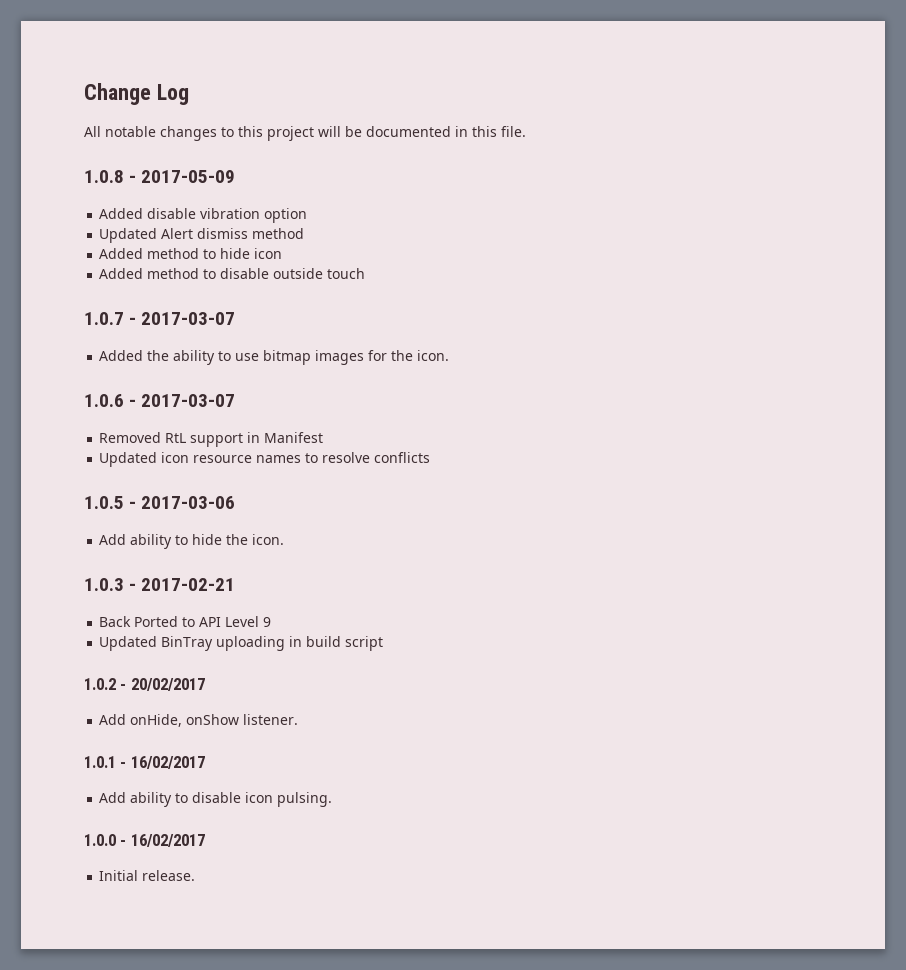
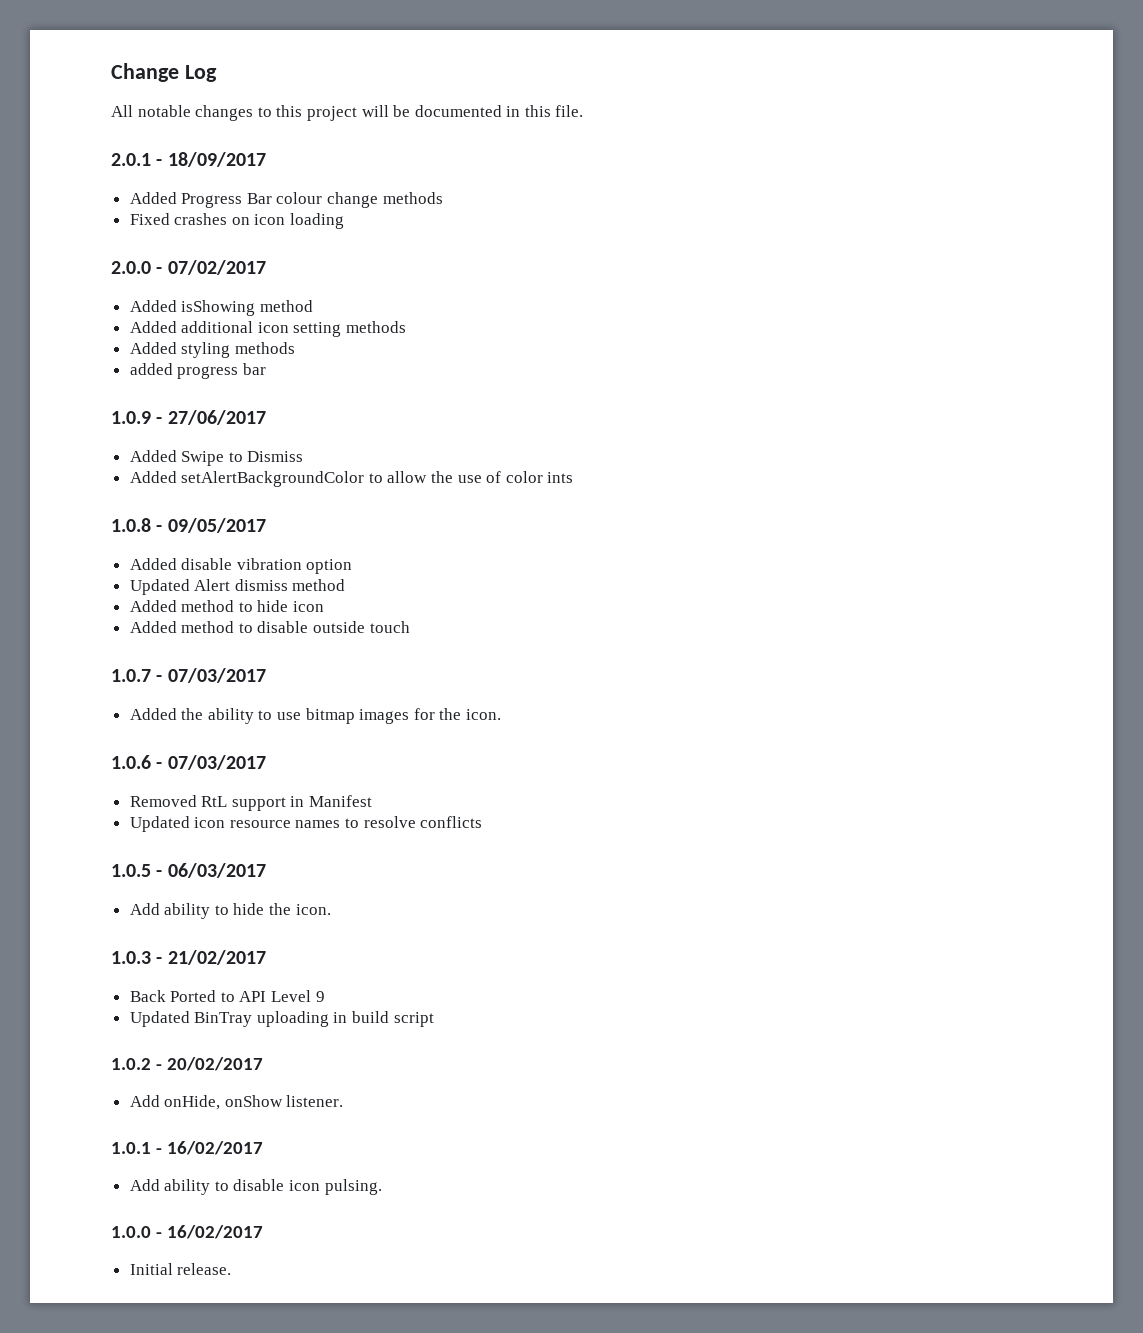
+ 2.0.1 - 18/09/2017
+ Added Progress Bar colour change methods
+ Fixed crashes on icon loading
+ 2.0.0 - 07/02/2017
+ Added isShowing method
+ Added additional icon setting methods
+ Added styling methods
+ added progress bar
+ 1.0.9 - 27/06/2017
+ Added Swipe to Dismiss
+ Added setAlertBackgroundColor to allow the use of color ints
- 1.0.8 - 2017-05-09
+ 1.0.8 - 09/05/2017
- 1.0.7 - 2017-03-07
+ 1.0.7 - 07/03/2017
- 1.0.6 - 2017-03-07
+ 1.0.6 - 07/03/2017
- 1.0.5 - 2017-03-06
+ 1.0.5 - 06/03/2017
- 1.0.3 - 2017-02-21
+ 1.0.3 - 21/02/2017

